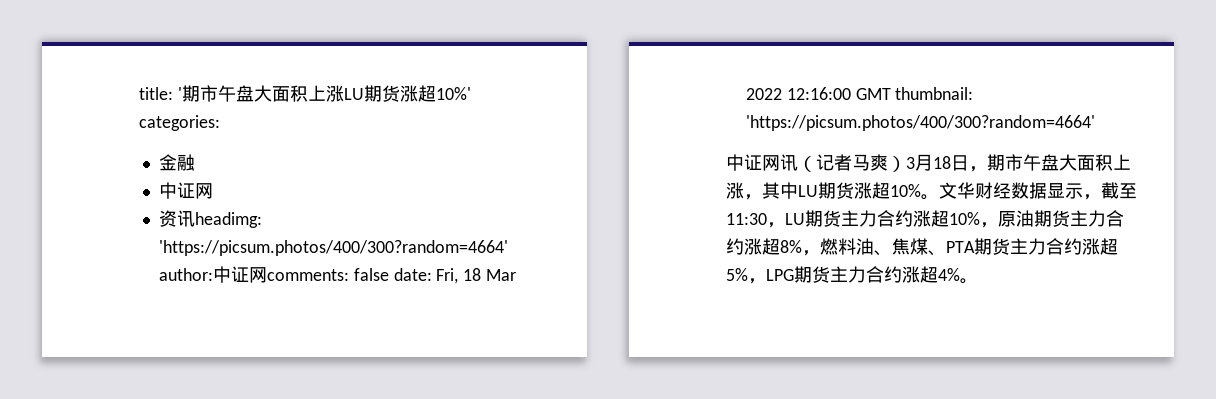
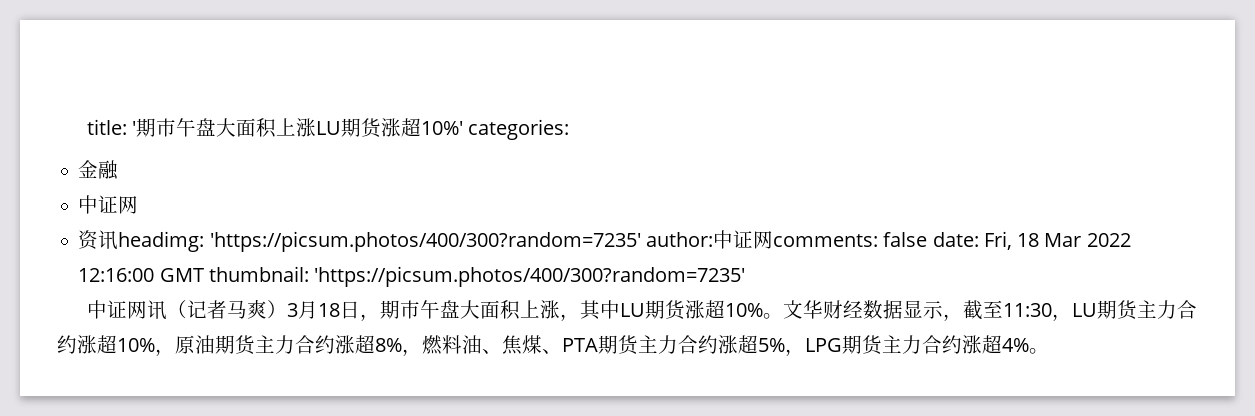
- 资讯headimg: 'https://picsum.photos/400/300?random=4664' author:中证网comments: false date: Fri, 18 Mar 2022 12:16:00 GMT thumbnail: 'https://picsum.photos/400/300?random=4664'
+ 资讯headimg: 'https://picsum.photos/400/300?random=7235' author:中证网comments: false date: Fri, 18 Mar 2022 12:16:00 GMT thumbnail: 'https://picsum.photos/400/300?random=7235'

